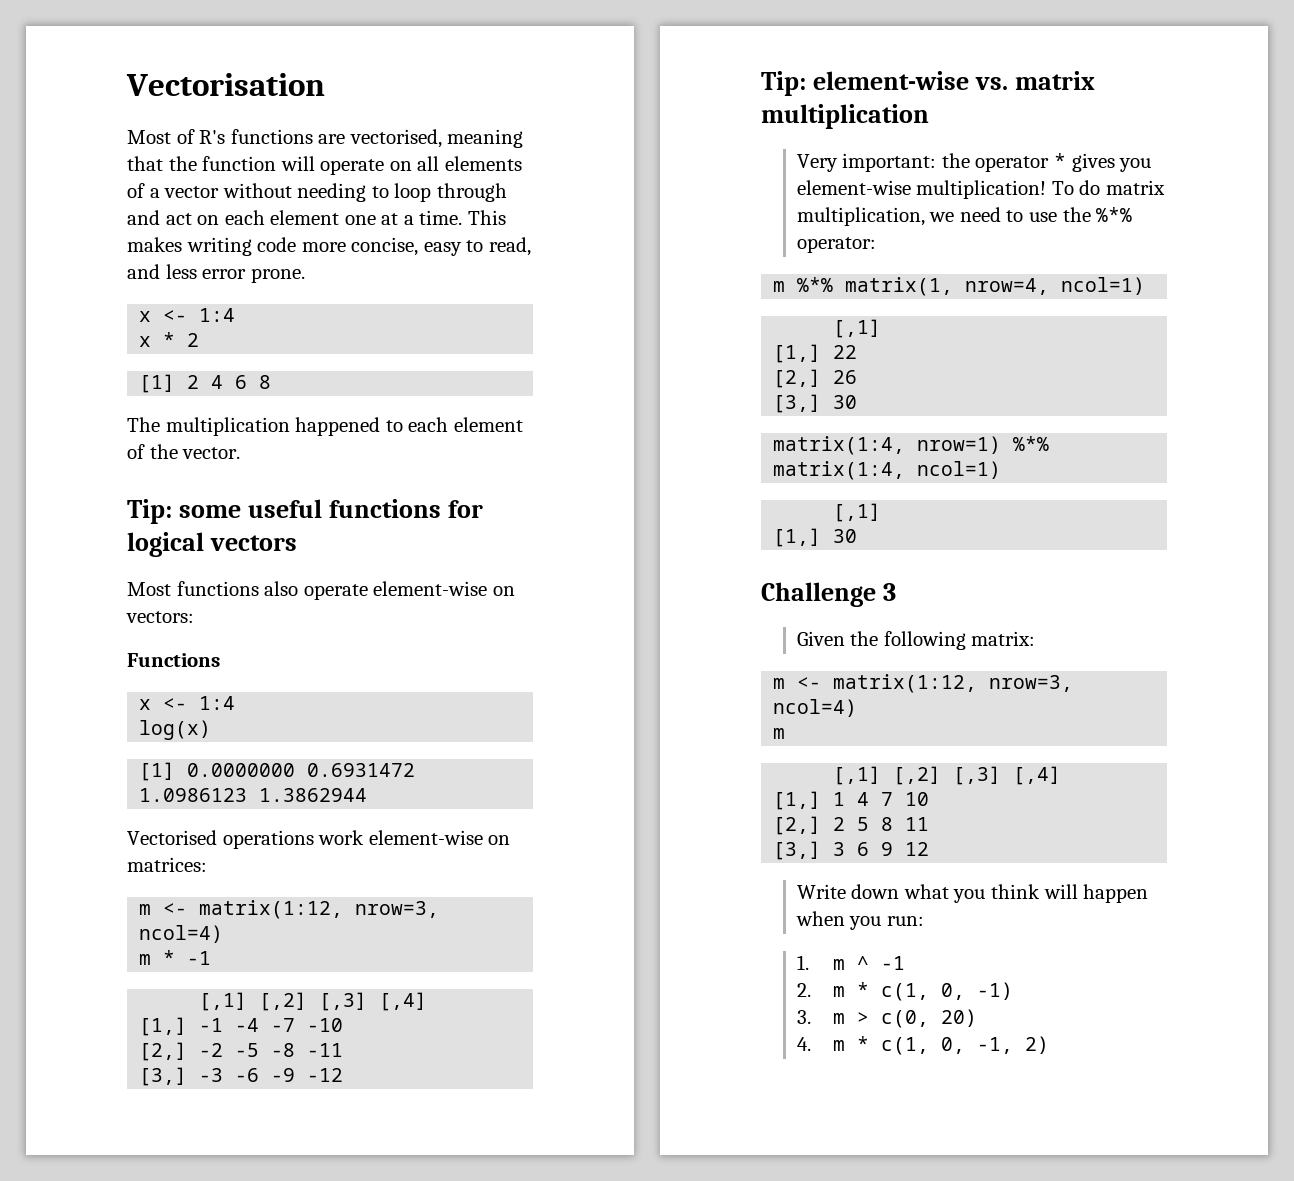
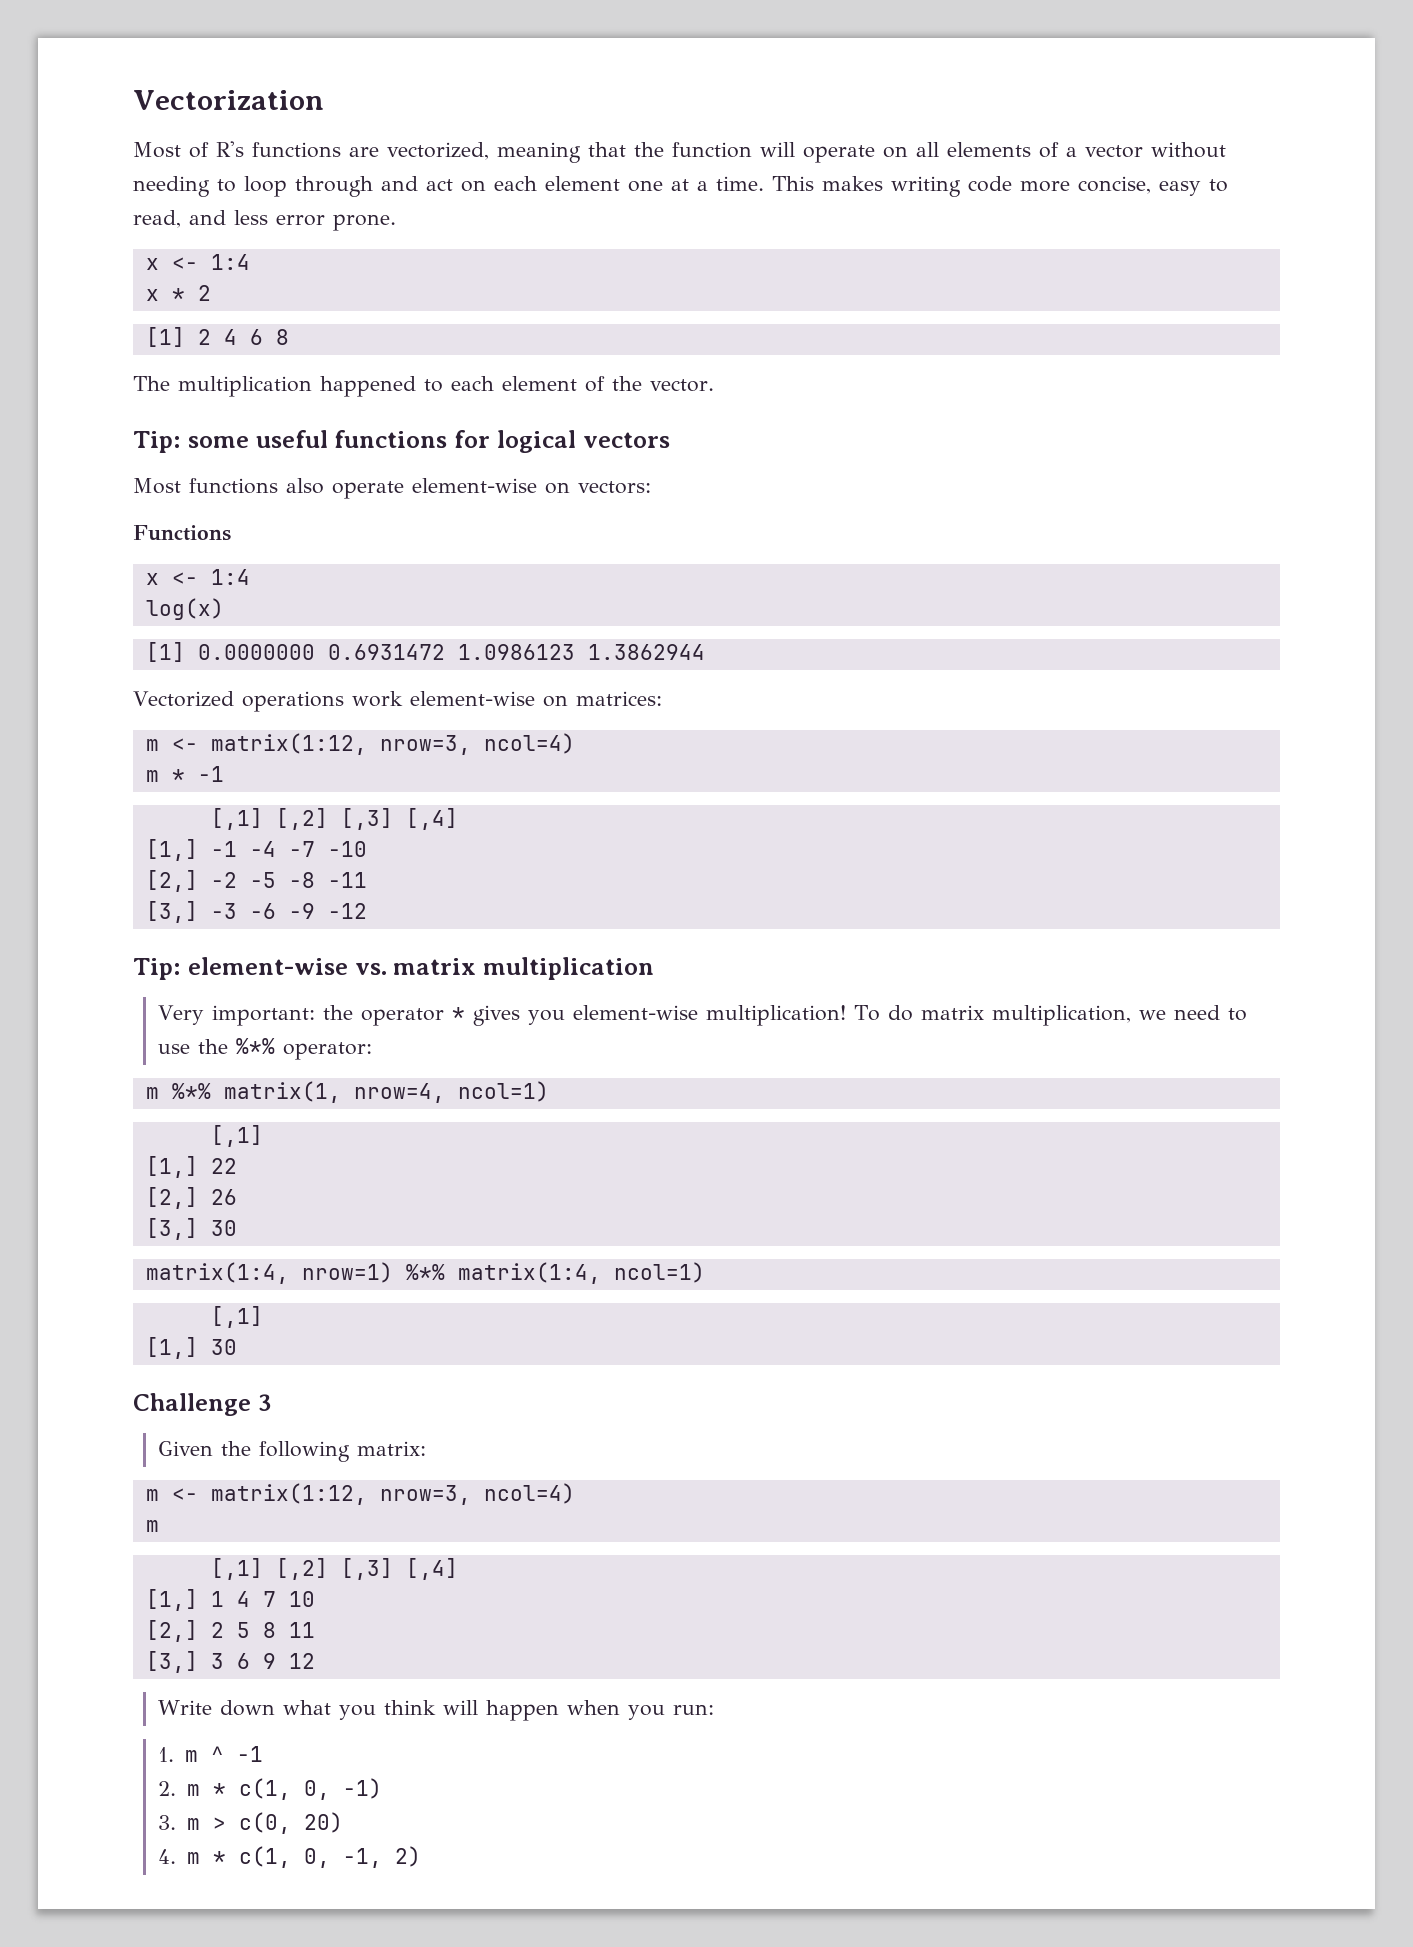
- Vectorisation
+ Vectorization
- Most of R's functions are vectorised, meaning that the function will operate on all elements of a vector without needing to loop through and act on each element one at a time.
+ Most of R's functions are vectorized, meaning that the function will operate on all elements of a vector without needing to loop through and act on each element one at a time.
- Vectorised operations work element-wise on matrices:
+ Vectorized operations work element-wise on matrices:

